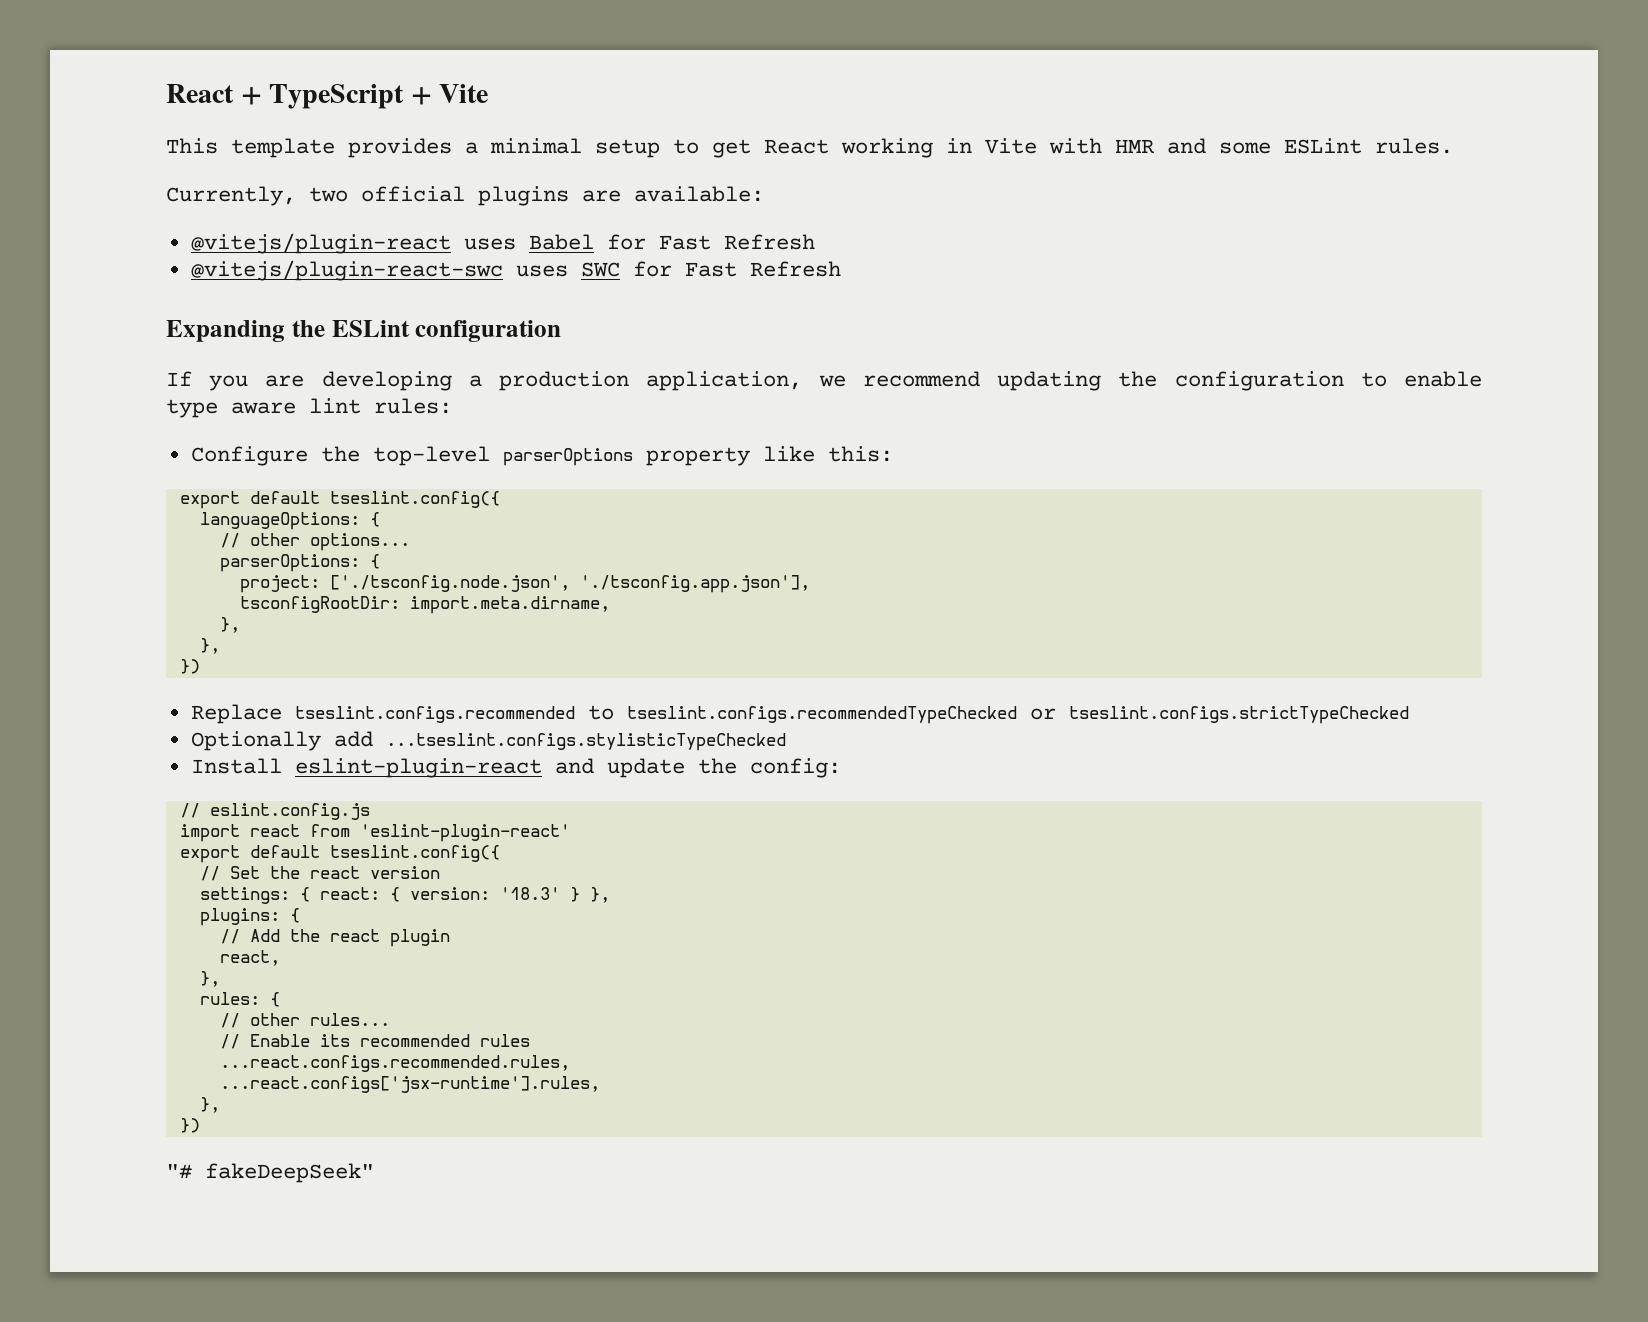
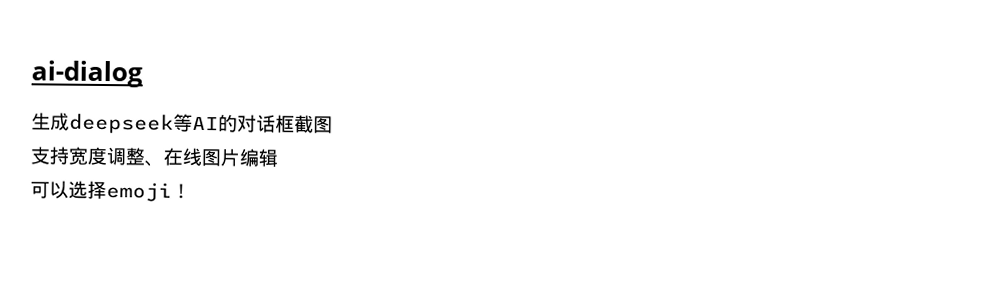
- React + TypeScript + Vite
- This template provides a minimal setup to get React working in Vite with HMR and some ESLint rules.
- Currently, two official plugins are available:
- @vitejs/plugin-react uses Babel for Fast Refresh
- @vitejs/plugin-react-swc uses SWC for Fast Refresh
- Expanding the ESLint configuration
- If you are developing a production application, we recommend updating the configuration to enable type aware lint rules:
- Configure the top-level parserOptions property like this:
- export default tseslint.config({
- languageOptions: {
- // other options...
- parserOptions: {
- project: ['./tsconfig.node.json', './tsconfig.app.json'],
- tsconfigRootDir: import.meta.dirname,
- },
- },
- })
- Replace tseslint.configs.recommended to tseslint.configs.recommendedTypeChecked or tseslint.configs.strictTypeChecked
- Optionally add ...tseslint.configs.stylisticTypeChecked
- Install eslint-plugin-react and update the config:
- // eslint.config.js
- import react from 'eslint-plugin-react'
- export default tseslint.config({
- // Set the react version
- settings: { react: { version: '18.3' } },
- plugins: {
- // Add the react plugin
- react,
- },
- rules: {
- // other rules...
- // Enable its recommended rules
- ...react.configs.recommended.rules,
- ...react.configs['jsx-runtime'].rules,
- },
- })
- "# fakeDeepSeek"
+ ai-dialog
+ 生成deepseek等AI的对话框截图
+ 支持宽度调整、在线图片编辑
+ 可以选择emoji！

